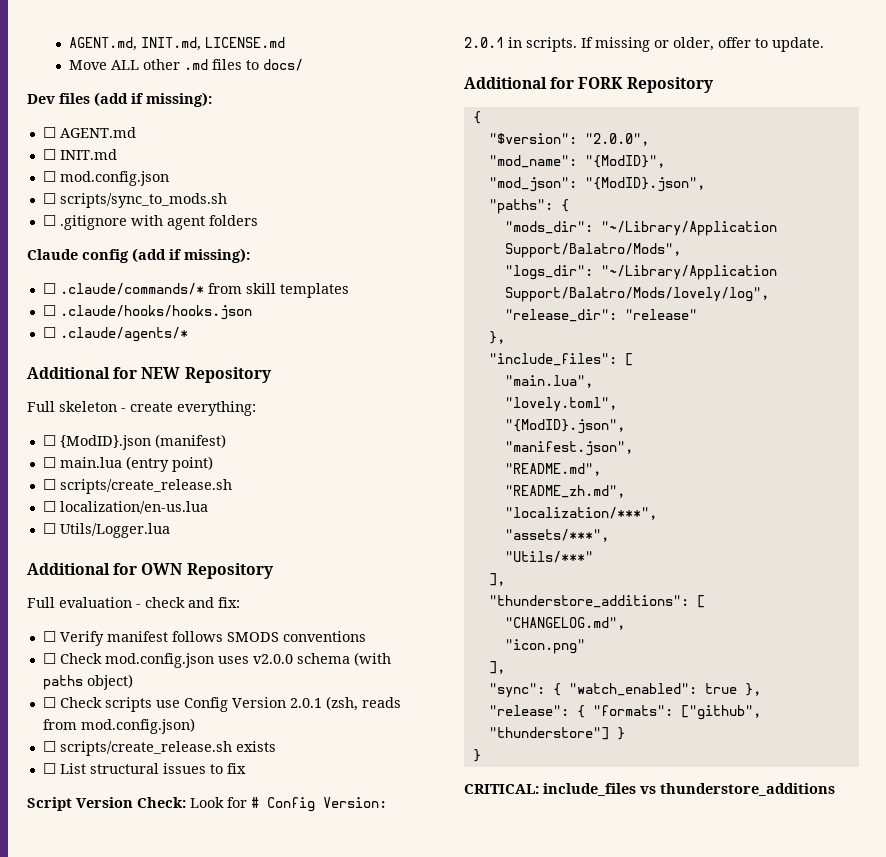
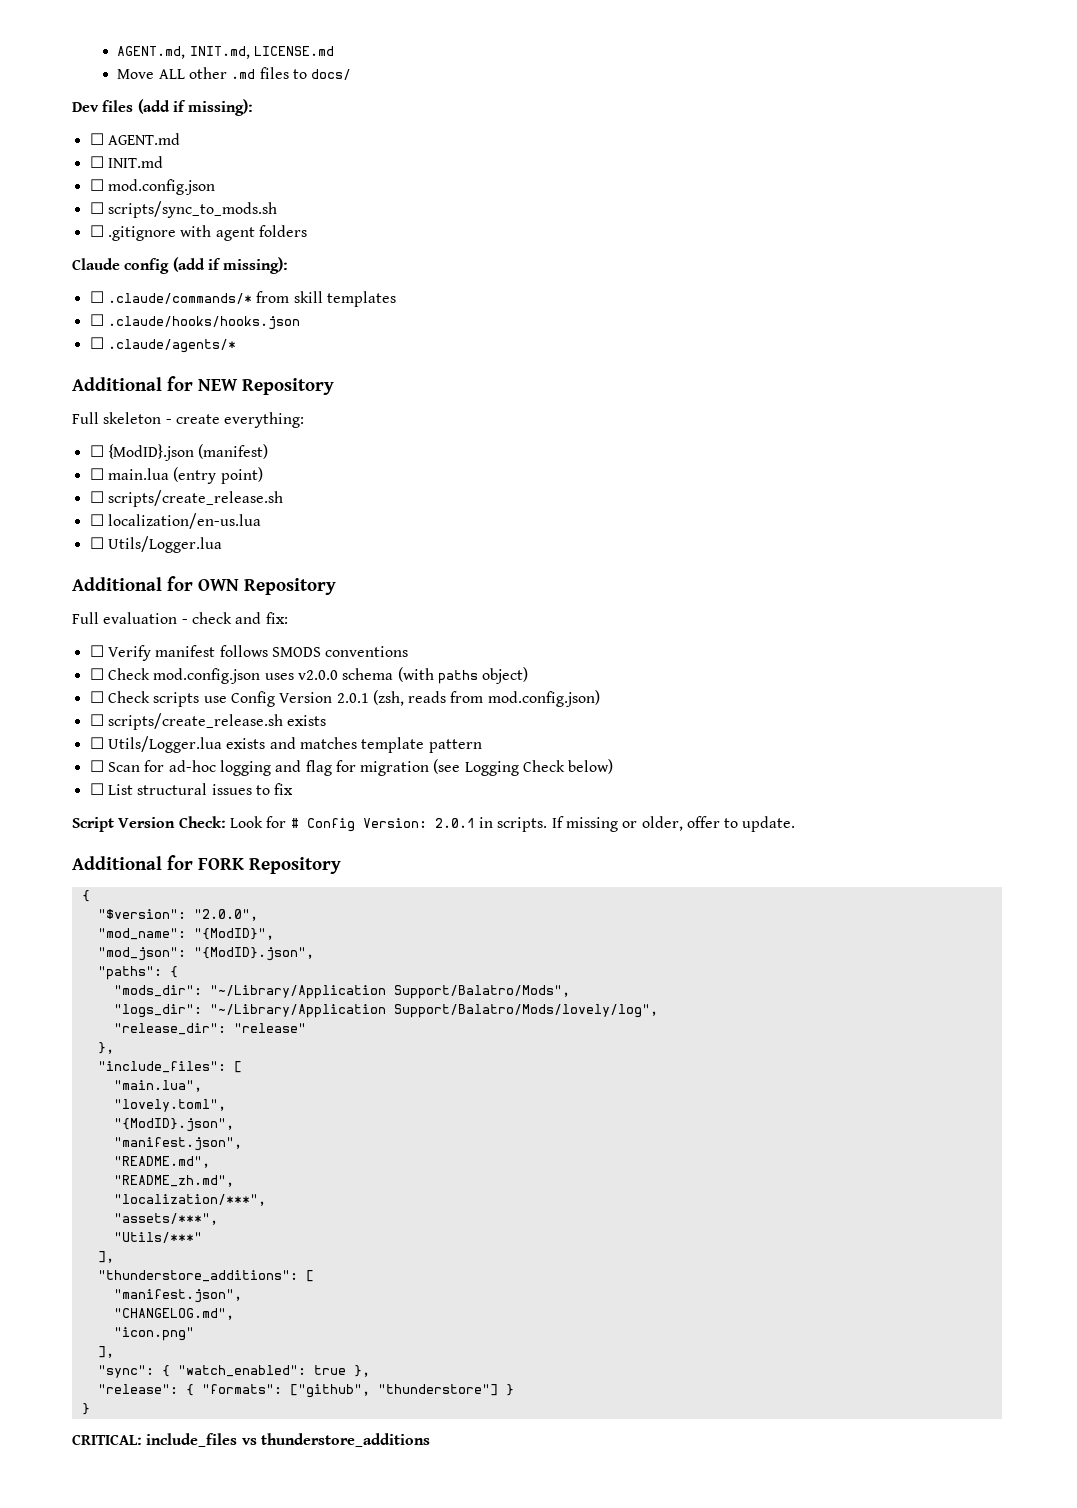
+ ☐ Utils/Logger.lua exists and matches template pattern
+ ☐ Scan for ad-hoc logging and flag for migration (see Logging Check below)
  "thunderstore_additions": [
+ "manifest.json",

